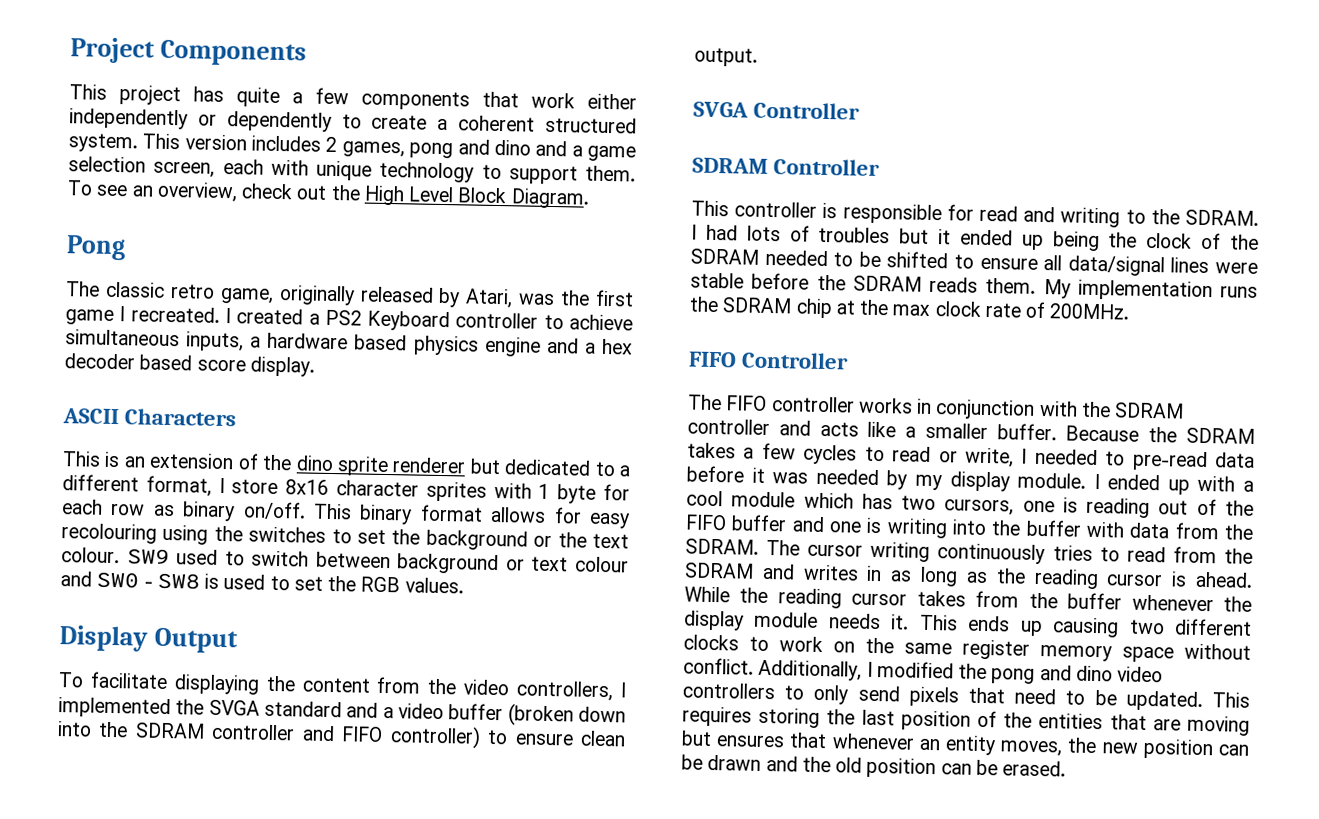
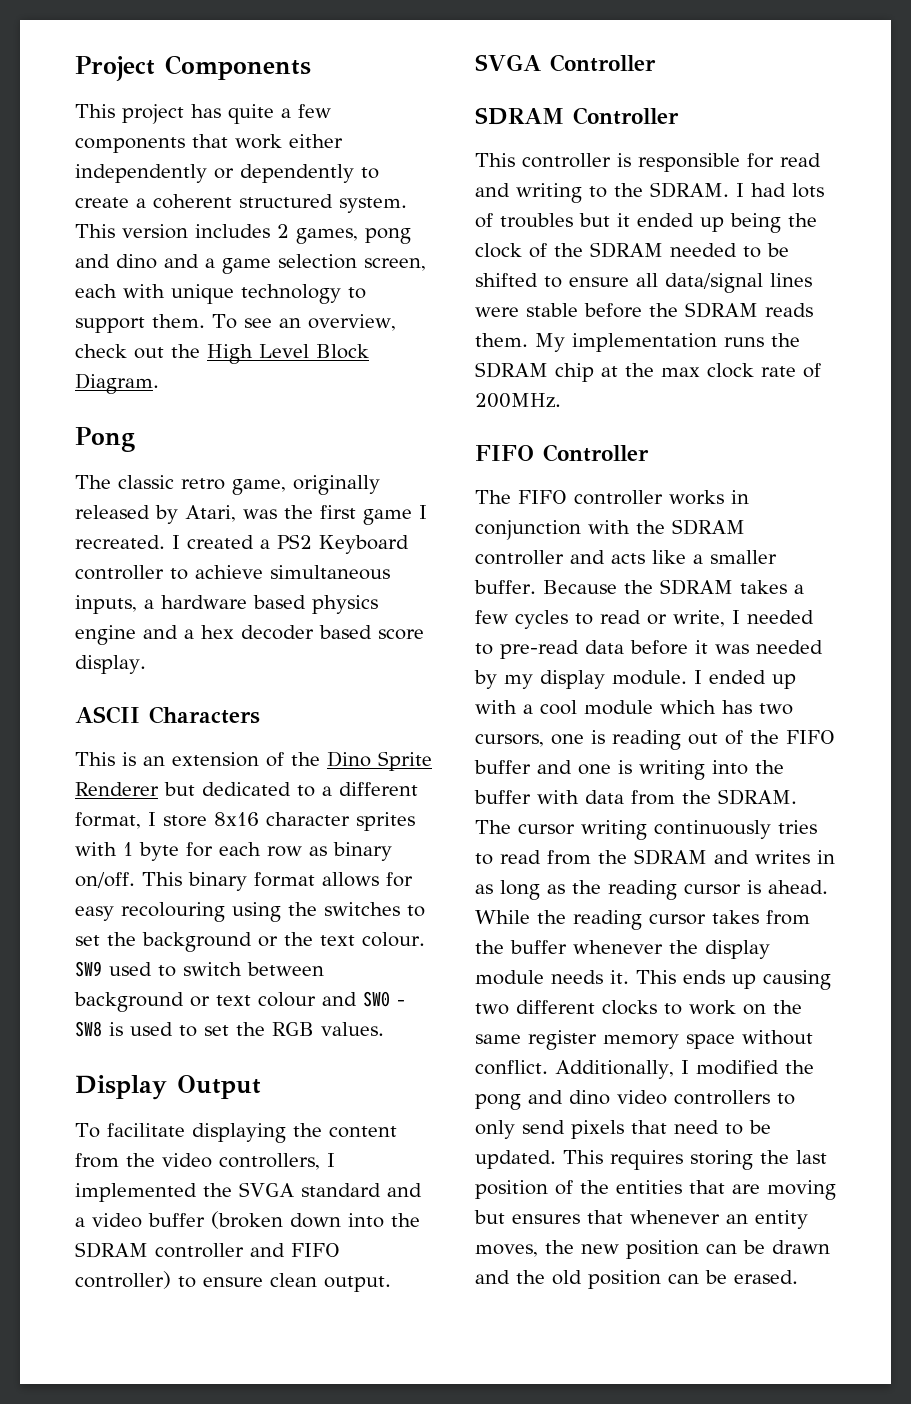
- This is an extension of the dino sprite renderer but dedicated to a different format, I store 8x16 character sprites with 1 byte for each row as binary on/off.
+ This is an extension of the Dino Sprite Renderer but dedicated to a different format, I store 8x16 character sprites with 1 byte for each row as binary on/off.

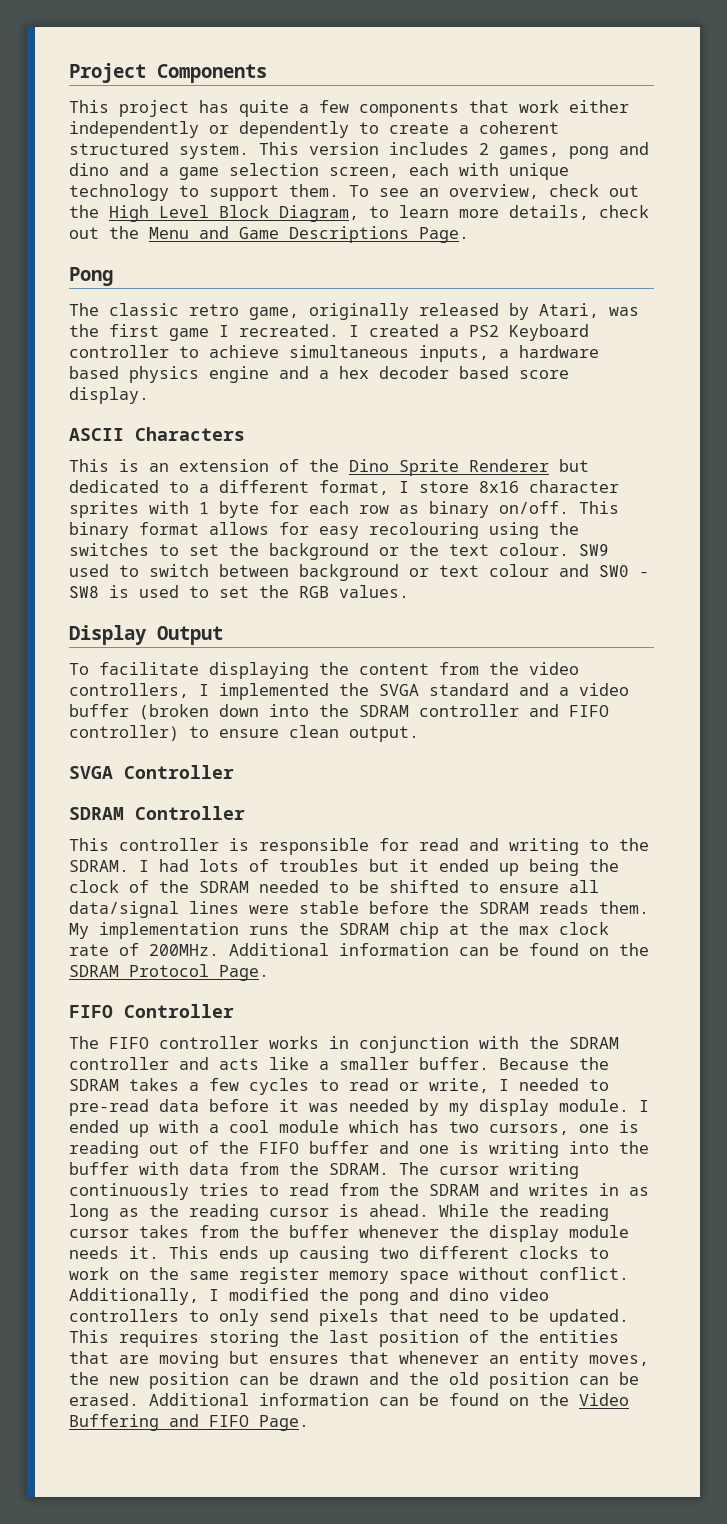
- To see an overview, check out the High Level Block Diagram.
+ To see an overview, check out the High Level Block Diagram, to learn more details, check out the Menu and Game Descriptions Page.
+ Additional information can be found on the SDRAM Protocol Page.
+ Additional information can be found on the Video Buffering and FIFO Page.

